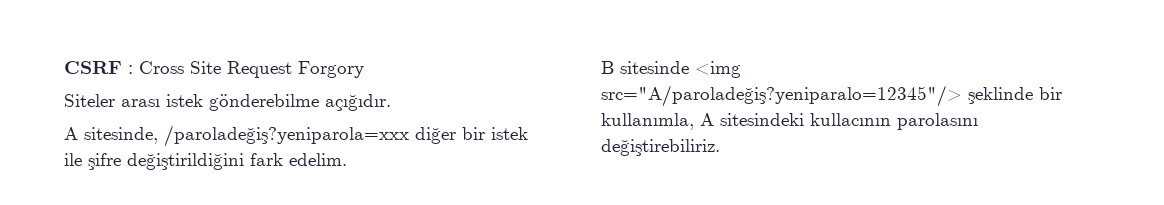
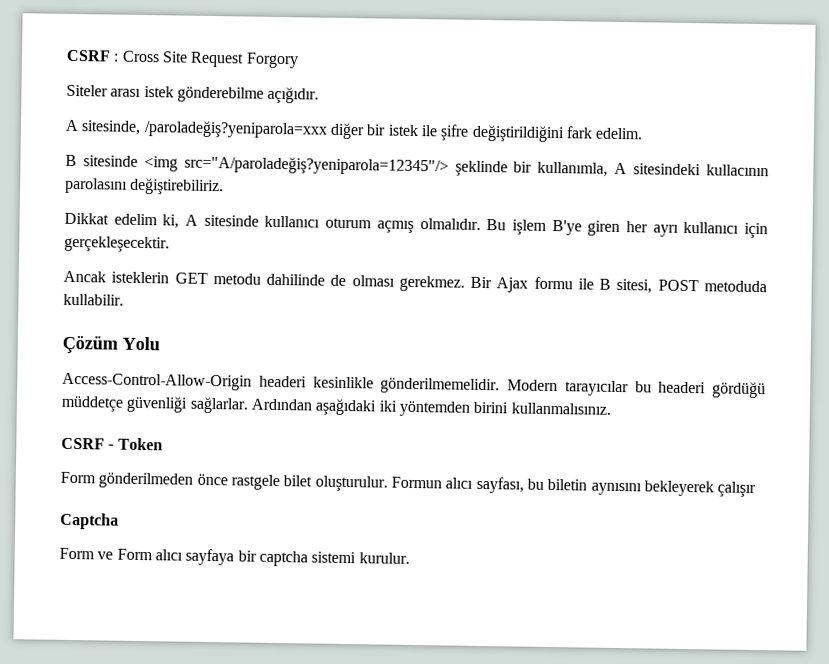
- B sitesinde <img src="A/paroladeğiş?yeniparalo=12345"/> şeklinde bir kullanımla, A sitesindeki kullacının parolasını değiştirebiliriz.
+ B sitesinde <img src="A/paroladeğiş?yeniparola=12345"/> şeklinde bir kullanımla, A sitesindeki kullacının parolasını değiştirebiliriz.
+ Dikkat edelim ki, A sitesinde kullanıcı oturum açmış olmalıdır. Bu işlem B'ye giren her ayrı kullanıcı için gerçekleşecektir.
+ Ancak isteklerin GET metodu dahilinde de olması gerekmez. Bir Ajax formu ile B sitesi, POST metoduda kullabilir.
+ Çözüm Yolu
+ Access-Control-Allow-Origin headeri kesinlikle gönderilmemelidir. Modern tarayıcılar bu headeri gördüğü müddetçe güvenliği sağlarlar. Ardından aşağıdaki iki yöntemden birini kullanmalısınız.
+ CSRF - Token
+ Form gönderilmeden önce rastgele bilet oluşturulur. Formun alıcı sayfası, bu biletin aynısını bekleyerek çalışır
+ Captcha
+ Form ve Form alıcı sayfaya bir captcha sistemi kurulur.

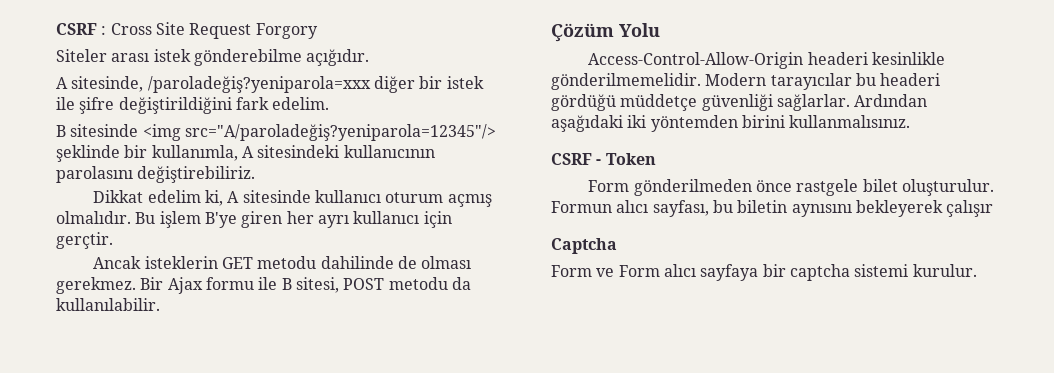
- B sitesinde <img src="A/paroladeğiş?yeniparola=12345"/> şeklinde bir kullanımla, A sitesindeki kullacının parolasını değiştirebiliriz.
+ B sitesinde <img src="A/paroladeğiş?yeniparola=12345"/> şeklinde bir kullanımla, A sitesindeki kullanıcının parolasını değiştirebiliriz.
- Bu işlem B'ye giren her ayrı kullanıcı için gerçekleşecektir.
+ Bu işlem B'ye giren her ayrı kullanıcı için gerçtir.
- Bir Ajax formu ile B sitesi, POST metoduda kullabilir.
+ Bir Ajax formu ile B sitesi, POST metodu da kullanılabilir.

